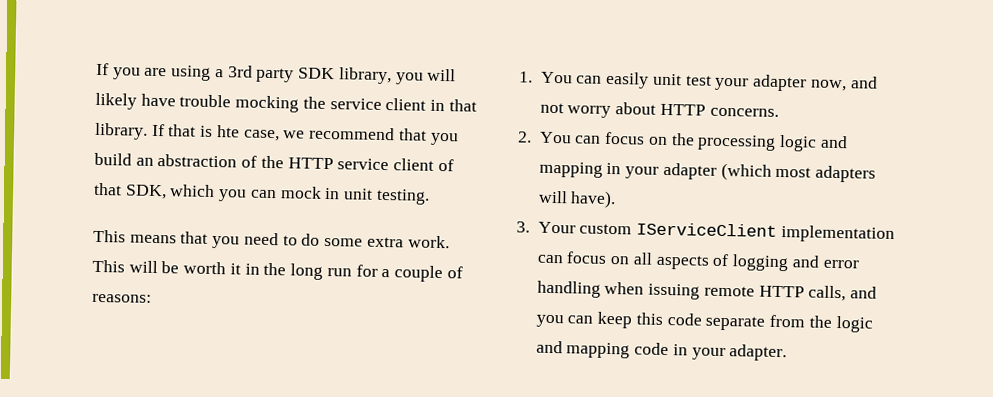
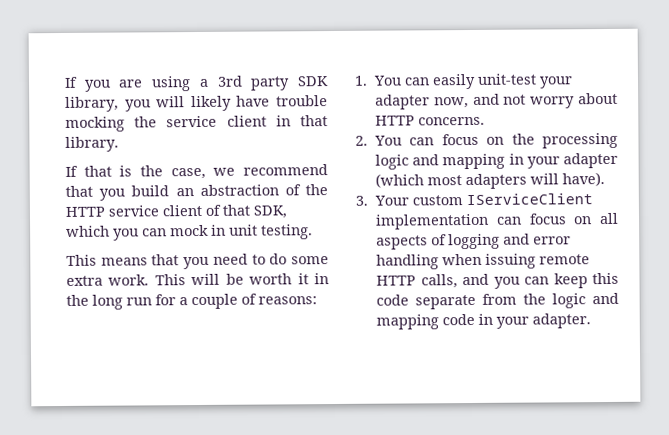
- If you are using a 3rd party SDK library, you will likely have trouble mocking the service client in that library. If that is hte case, we recommend that you build an abstraction of the HTTP service client of that SDK, which you can mock in unit testing.
+ If you are using a 3rd party SDK library, you will likely have trouble mocking the service client in that library.
+ If that is the case, we recommend that you build an abstraction of the HTTP service client of that SDK, which you can mock in unit testing.
- 1. You can easily unit test your adapter now, and not worry about HTTP concerns.
+ 1. You can easily unit-test your adapter now, and not worry about HTTP concerns.

